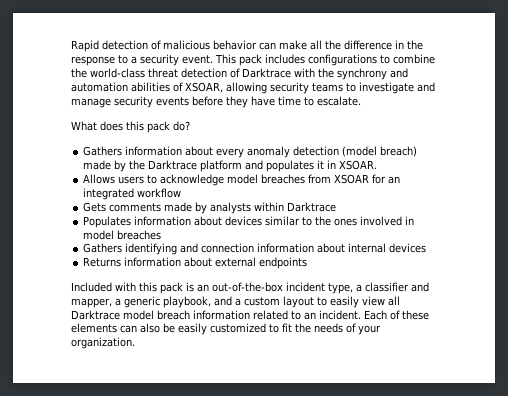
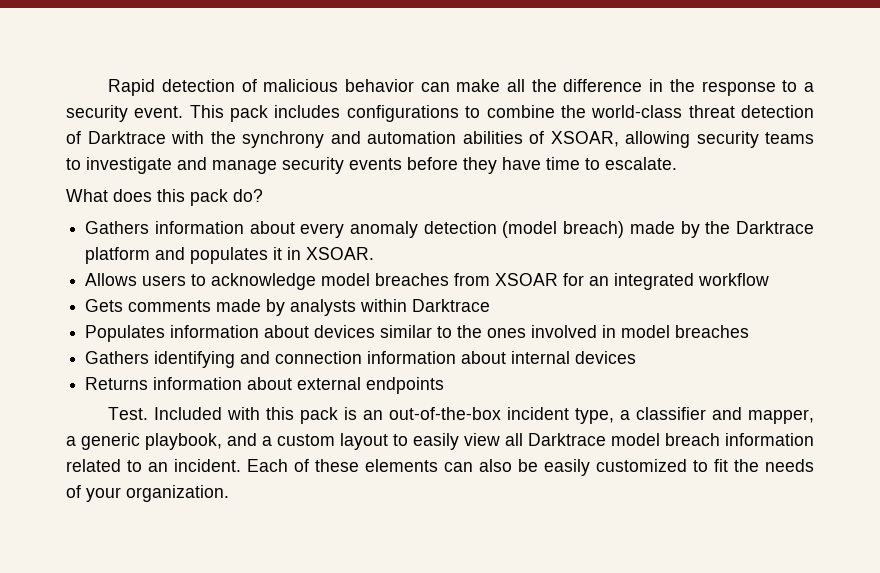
+ Test.

